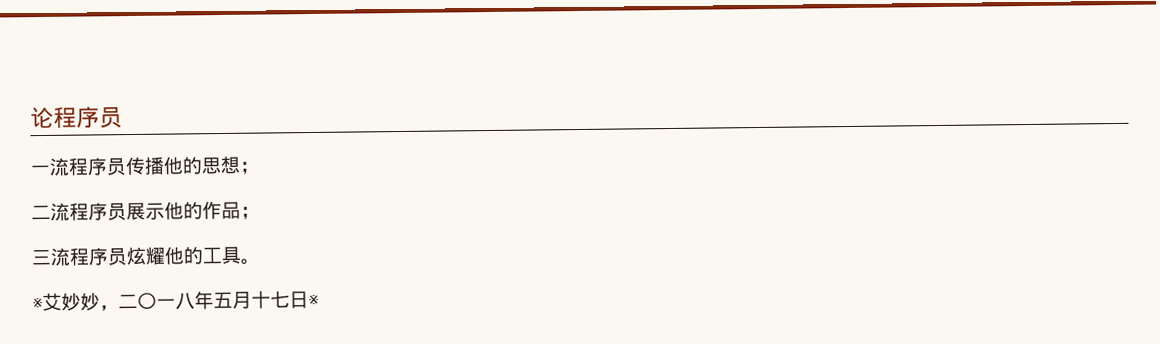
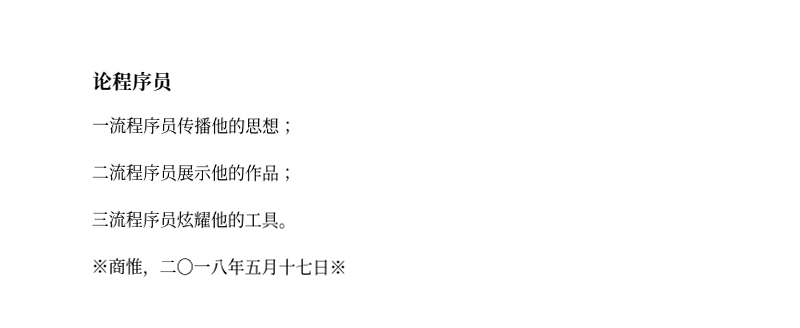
- ※艾妙妙，二〇一八年五月十七日※
+ ※商惟，二〇一八年五月十七日※

